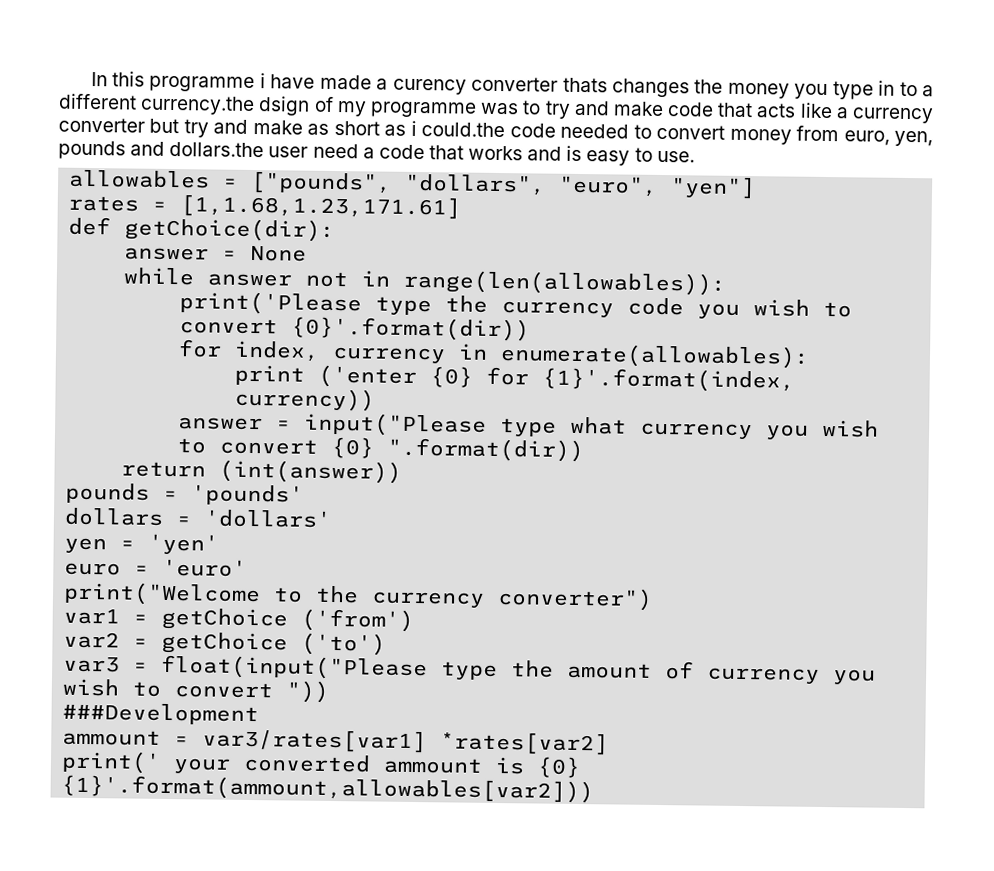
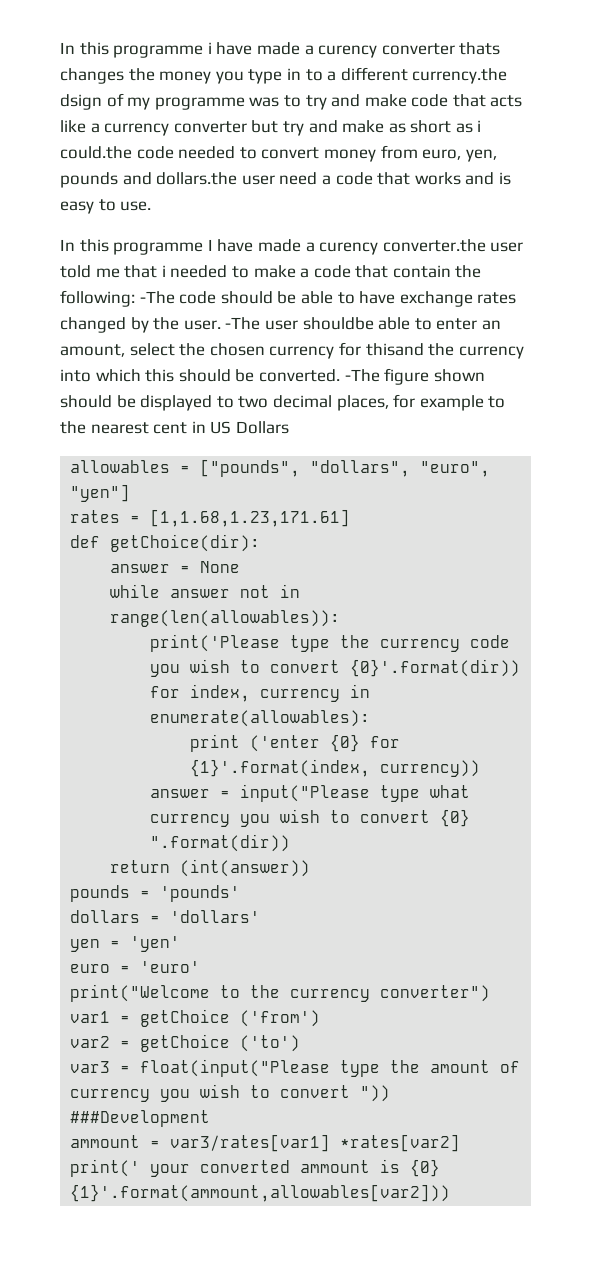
+ In this programme I have made a curency converter.the user told me that i needed to make a code that contain the following: -The code should be able to have exchange rates changed by the user. -The user shouldbe able to enter an amount, select the chosen currency for thisand the currency into which this should be converted. -The figure shown should be displayed to two decimal places, for example to the nearest cent in US Dollars

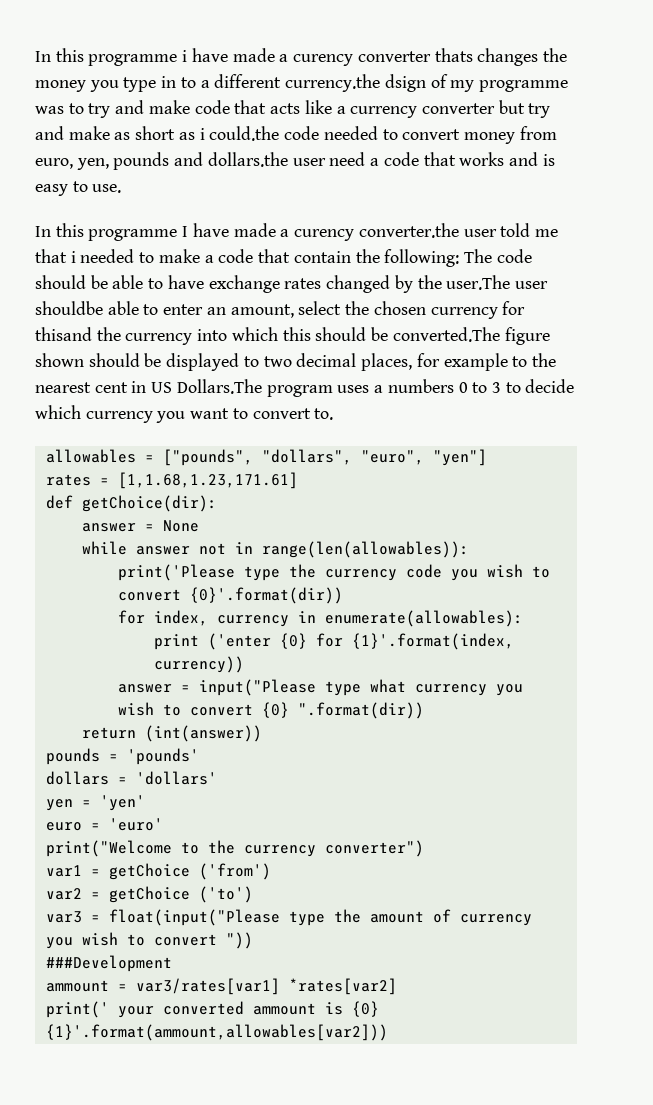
- -The code should be able to have exchange rates changed by the user. -The user shouldbe able to enter an amount, select the chosen currency for thisand the currency into which this should be converted. -The figure shown should be displayed to two decimal places, for example to the nearest cent in US Dollars
+ The code should be able to have exchange rates changed by the user.The user shouldbe able to enter an amount, select the chosen currency for thisand the currency into which this should be converted.The figure shown should be displayed to two decimal places, for example to the nearest cent in US Dollars.The program uses a numbers 0 to 3 to decide which currency you want to convert to.

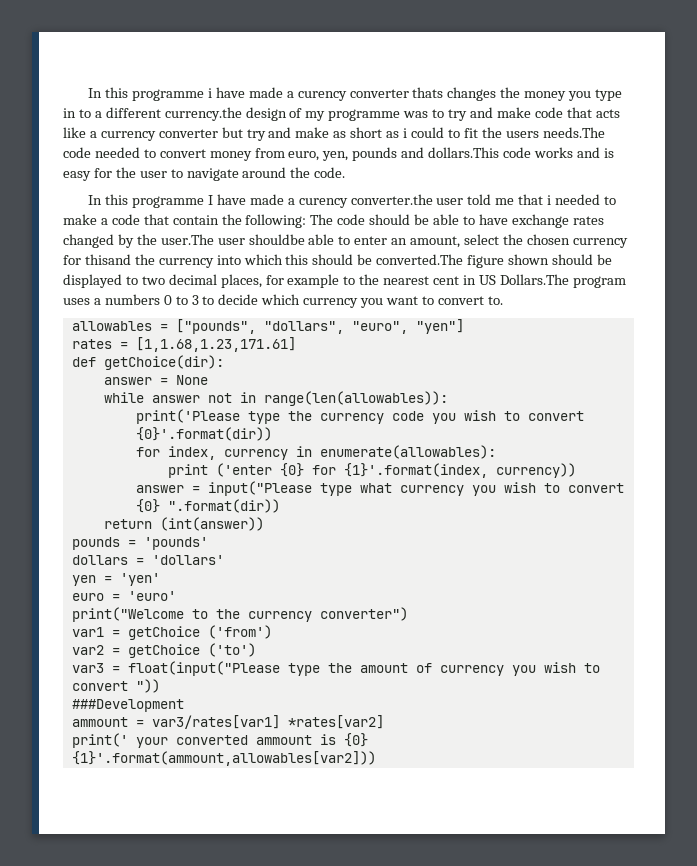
- In this programme i have made a curency converter thats changes the money you type in to a different currency.the dsign of my programme was to try and make code that acts like a currency converter but try and make as short as i could.the code needed to convert money from euro, yen, pounds and dollars.the user need a code that works and is easy to use.
+ In this programme i have made a curency converter thats changes the money you type in to a different currency.the design of my programme was to try and make code that acts like a currency converter but try and make as short as i could to fit the users needs.The code needed to convert money from euro, yen, pounds and dollars.This code works and is easy for the user to navigate around the code.

